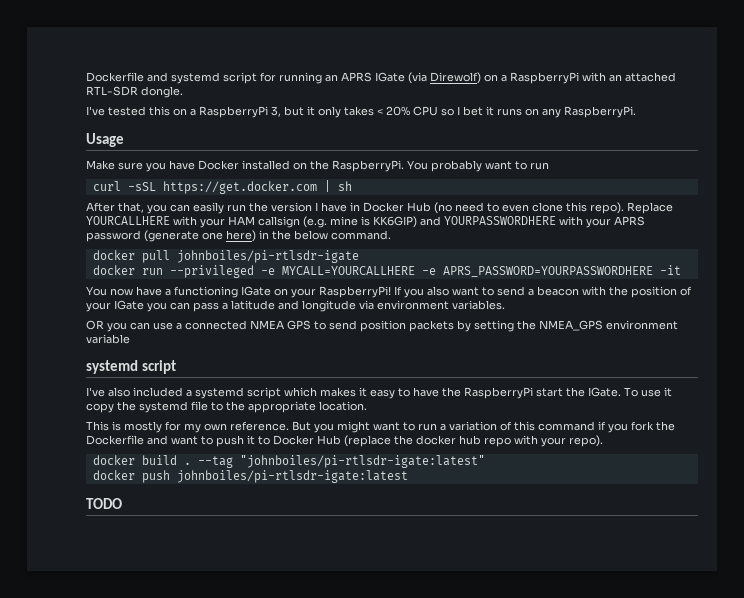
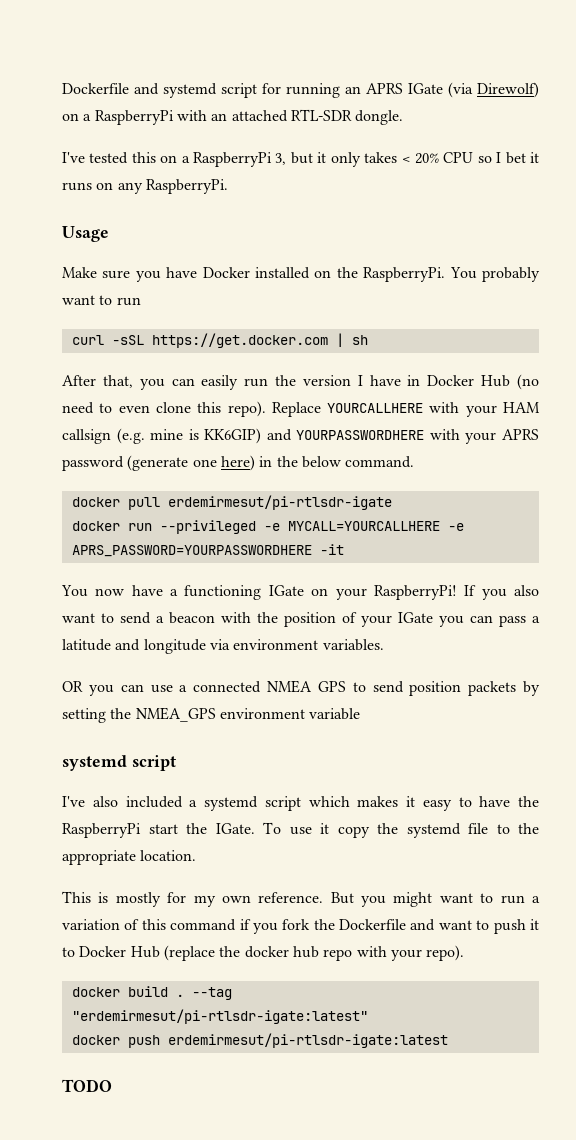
- docker pull johnboiles/pi-rtlsdr-igate
+ docker pull erdemirmesut/pi-rtlsdr-igate
- --tag "johnboiles/pi-rtlsdr-igate:latest"
+ --tag "erdemirmesut/pi-rtlsdr-igate:latest"
- docker push johnboiles/pi-rtlsdr-igate:latest
+ docker push erdemirmesut/pi-rtlsdr-igate:latest

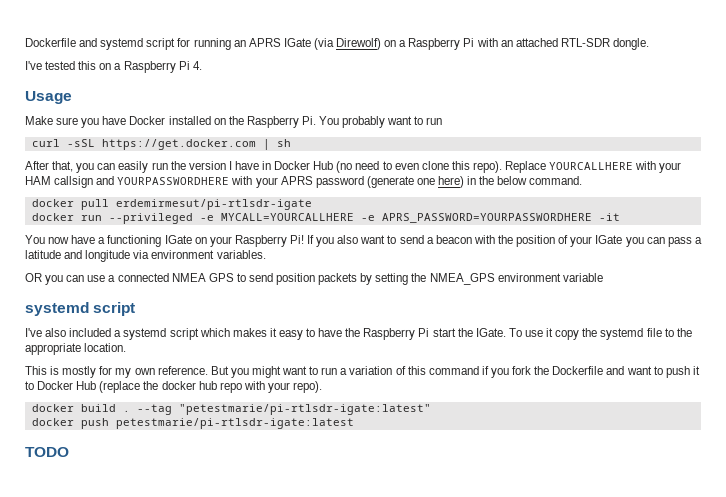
- Dockerfile and systemd script for running an APRS IGate (via Direwolf) on a RaspberryPi with an attached RTL-SDR dongle.
+ Dockerfile and systemd script for running an APRS IGate (via Direwolf) on a Raspberry Pi with an attached RTL-SDR dongle.
- I've tested this on a RaspberryPi 3, but it only takes < 20% CPU so I bet it runs on any RaspberryPi.
+ I've tested this on a Raspberry Pi 4.
- Make sure you have Docker installed on the RaspberryPi. You probably want to run
+ Make sure you have Docker installed on the Raspberry Pi. You probably want to run
- Replace YOURCALLHERE with your HAM callsign (e.g. mine is KK6GIP) and YOURPASSWORDHERE with your APRS password (generate one here) in the below command.
+ Replace YOURCALLHERE with your HAM callsign and YOURPASSWORDHERE with your APRS password (generate one here) in the below command.
- You now have a functioning IGate on your RaspberryPi!
+ You now have a functioning IGate on your Raspberry Pi!
- I've also included a systemd script which makes it easy to have the RaspberryPi start the IGate.
+ I've also included a systemd script which makes it easy to have the Raspberry Pi start the IGate.
- --tag "erdemirmesut/pi-rtlsdr-igate:latest"
+ --tag "petestmarie/pi-rtlsdr-igate:latest"
- docker push erdemirmesut/pi-rtlsdr-igate:latest
+ docker push petestmarie/pi-rtlsdr-igate:latest

